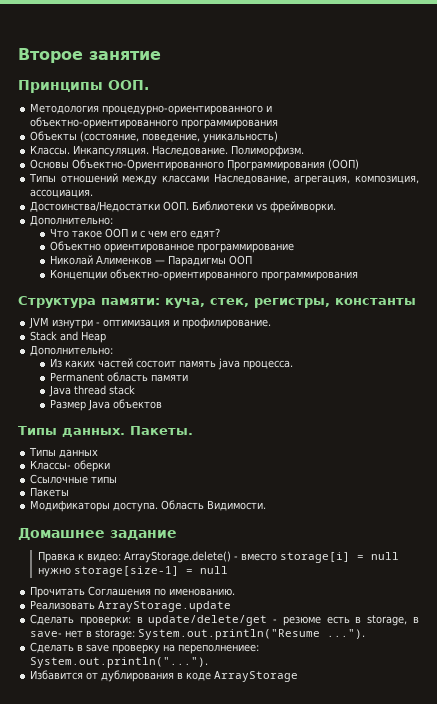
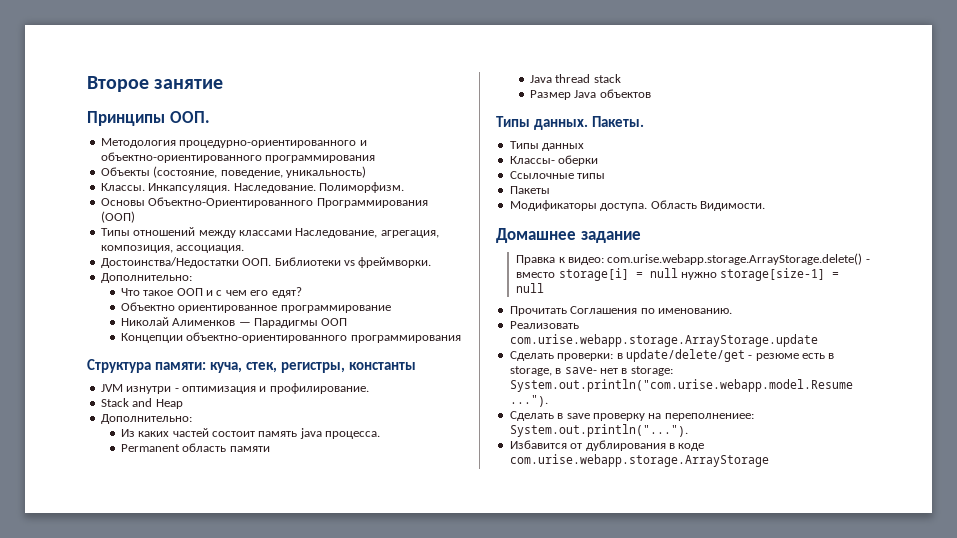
- Правка к видео: ArrayStorage.delete() - вместо storage[i] = null нужно storage[size-1] = null
+ Правка к видео: com.urise.webapp.storage.ArrayStorage.delete() - вместо storage[i] = null нужно storage[size-1] = null
- Реализовать ArrayStorage.update
+ Реализовать com.urise.webapp.storage.ArrayStorage.update
- Сделать проверки: в update/delete/get - резюме есть в storage, в save- нет в storage: System.out.println("Resume ...").
+ Сделать проверки: в update/delete/get - резюме есть в storage, в save- нет в storage: System.out.println("com.urise.webapp.model.Resume ...").
- Избавится от дублирования в коде ArrayStorage
+ Избавится от дублирования в коде com.urise.webapp.storage.ArrayStorage

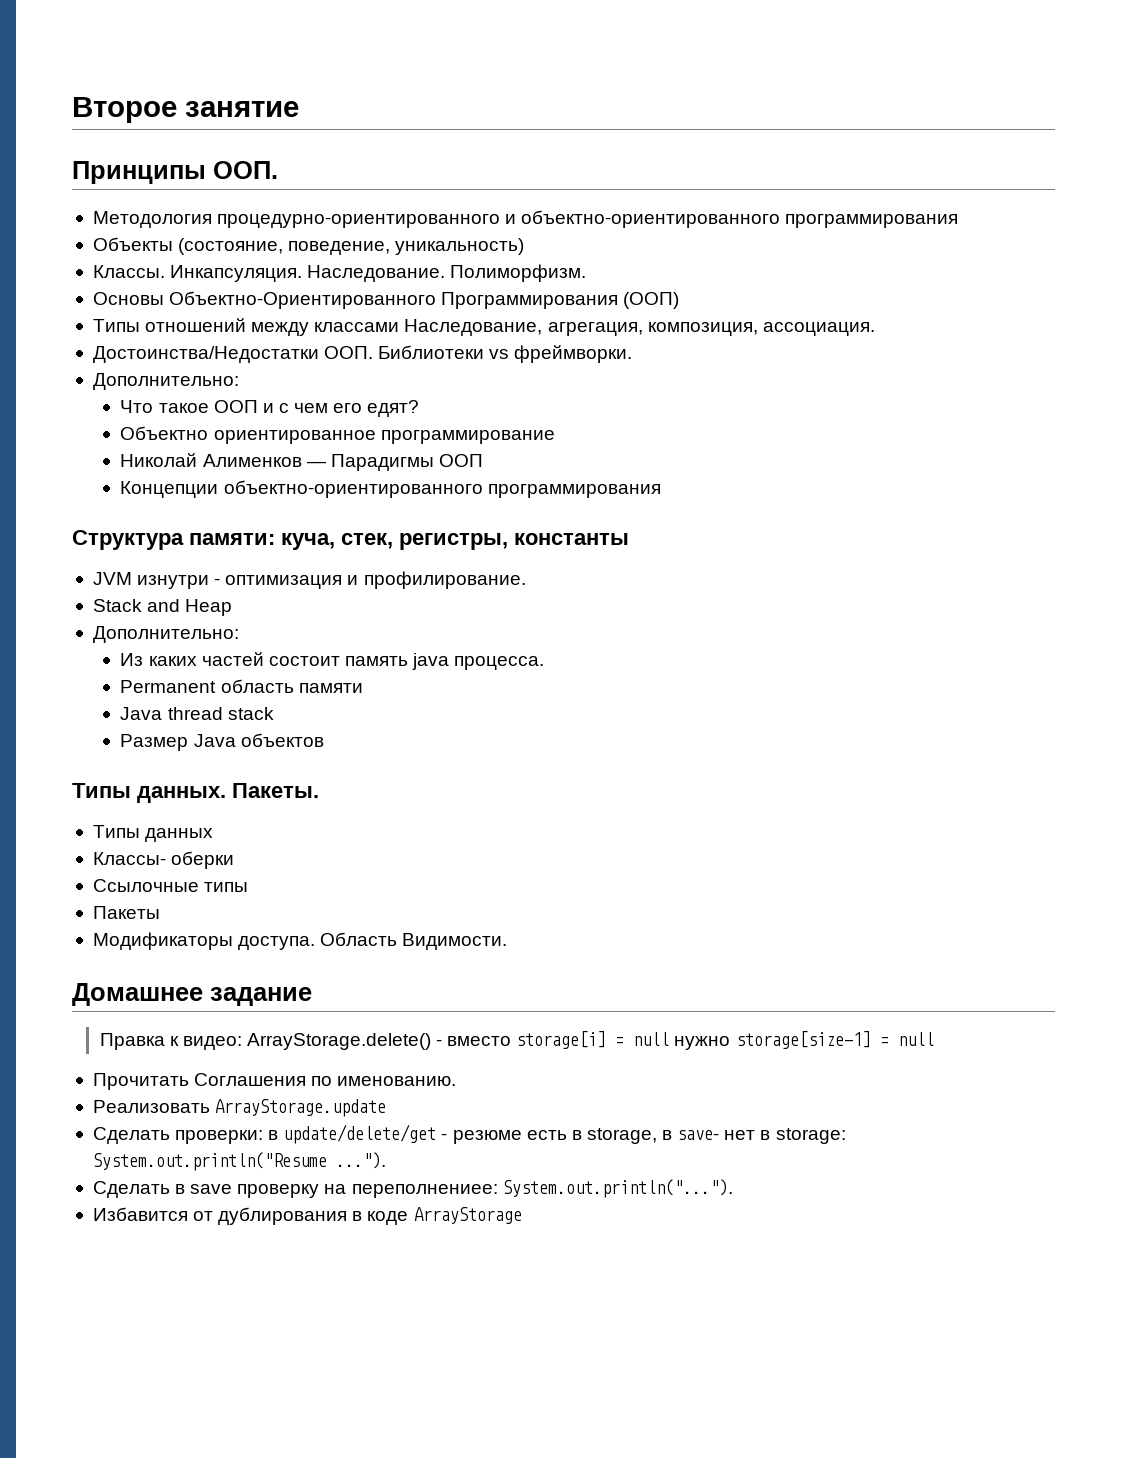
- Правка к видео: com.urise.webapp.storage.ArrayStorage.delete() - вместо storage[i] = null нужно storage[size-1] = null
+ Правка к видео: ArrayStorage.delete() - вместо storage[i] = null нужно storage[size-1] = null
- Реализовать com.urise.webapp.storage.ArrayStorage.update
+ Реализовать ArrayStorage.update
- Сделать проверки: в update/delete/get - резюме есть в storage, в save- нет в storage: System.out.println("com.urise.webapp.model.Resume ...").
+ Сделать проверки: в update/delete/get - резюме есть в storage, в save- нет в storage: System.out.println("Resume ...").
- Избавится от дублирования в коде com.urise.webapp.storage.ArrayStorage
+ Избавится от дублирования в коде ArrayStorage

